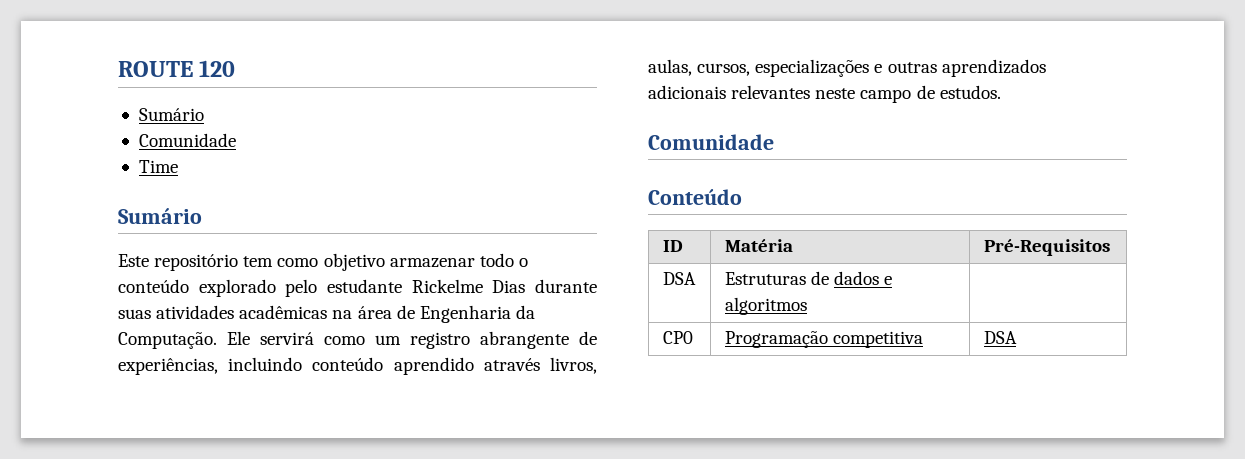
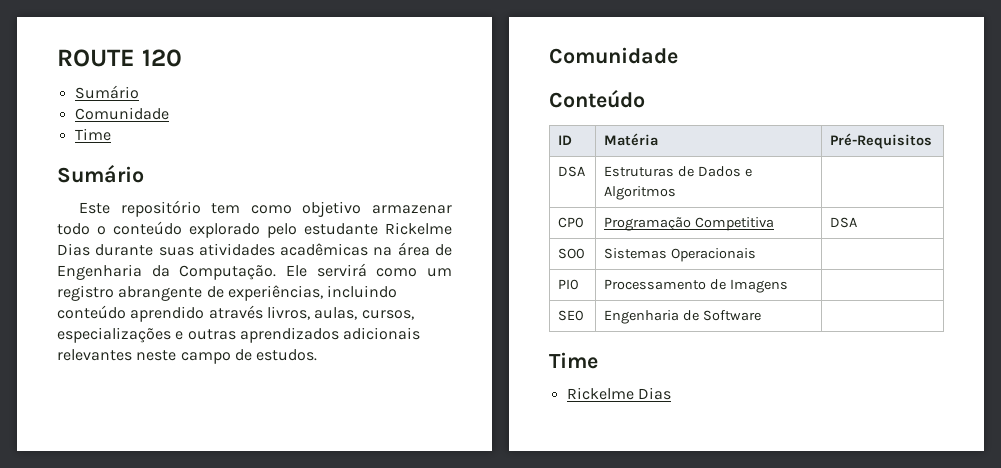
- DSA | Estruturas de dados e algoritmos |
+ DSA | Estruturas de Dados e Algoritmos |
- CP0 | Programação competitiva | DSA
+ CP0 | Programação Competitiva | DSA
+ SO0 | Sistemas Operacionais |
+ PI0 | Processamento de Imagens |
+ SE0 | Engenharia de Software |
+ Time
+ Rickelme Dias

